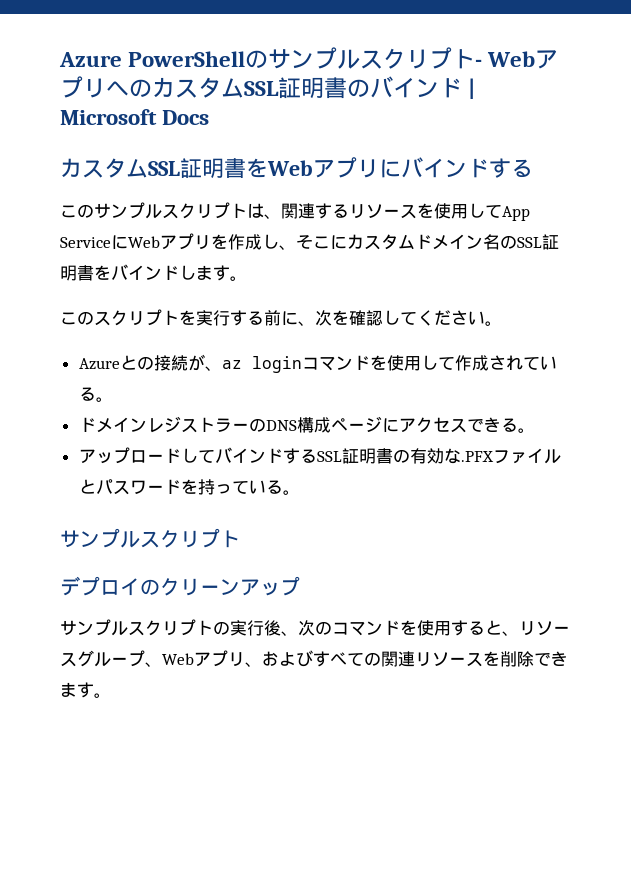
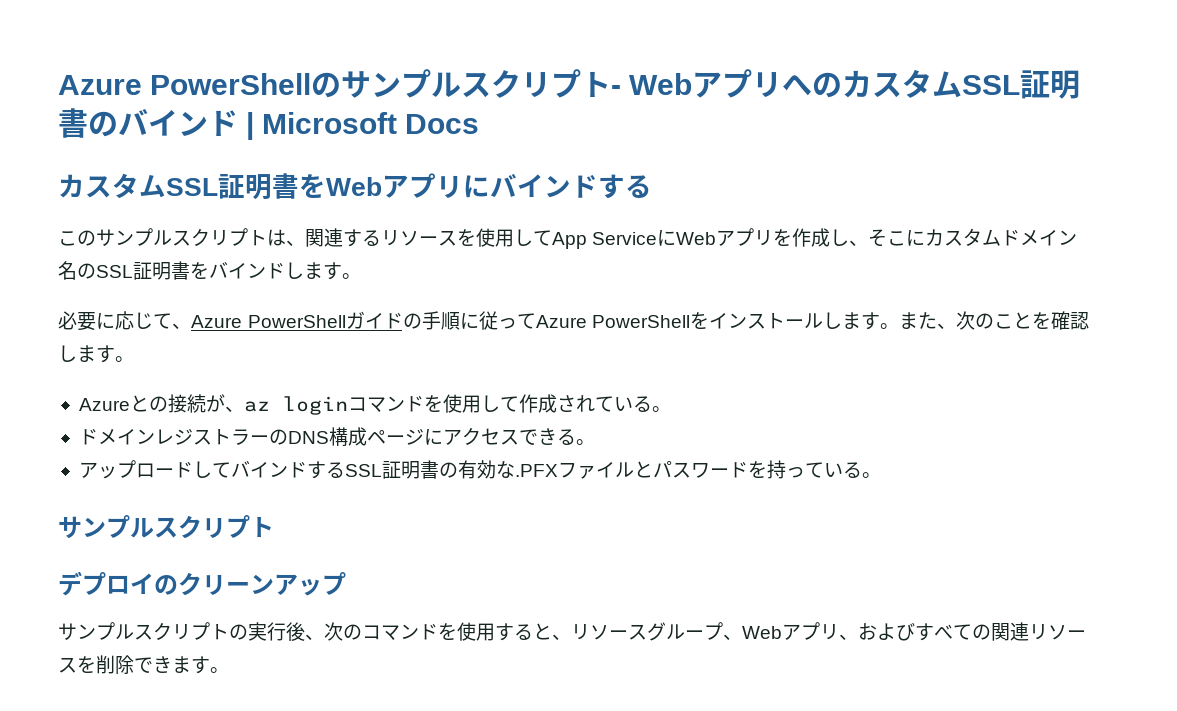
- このスクリプトを実行する前に、次を確認してください。
+ 必要に応じて、Azure PowerShellガイドの手順に従ってAzure PowerShellをインストールします。また、次のことを確認します。

